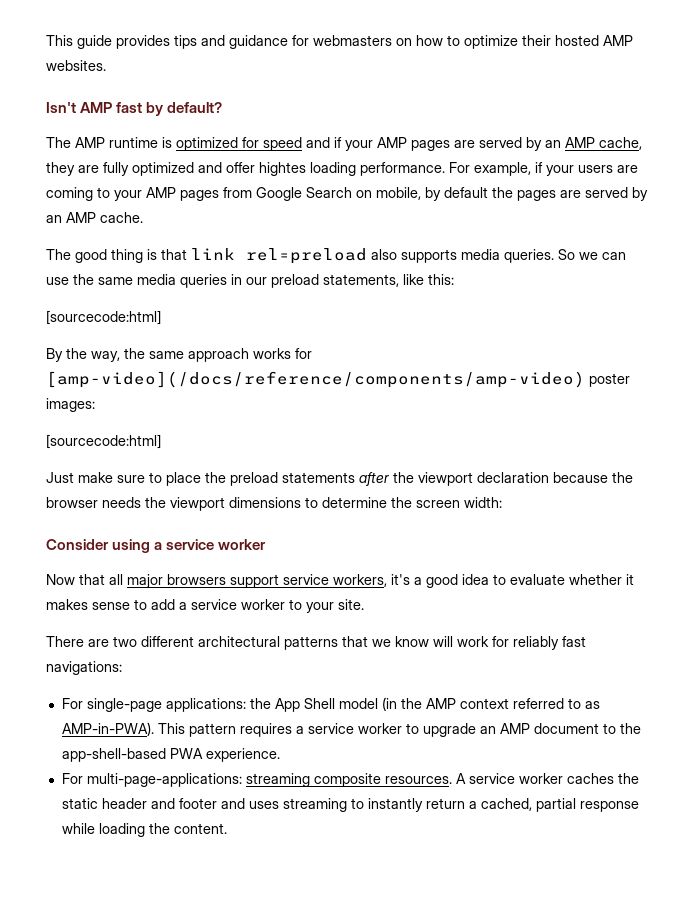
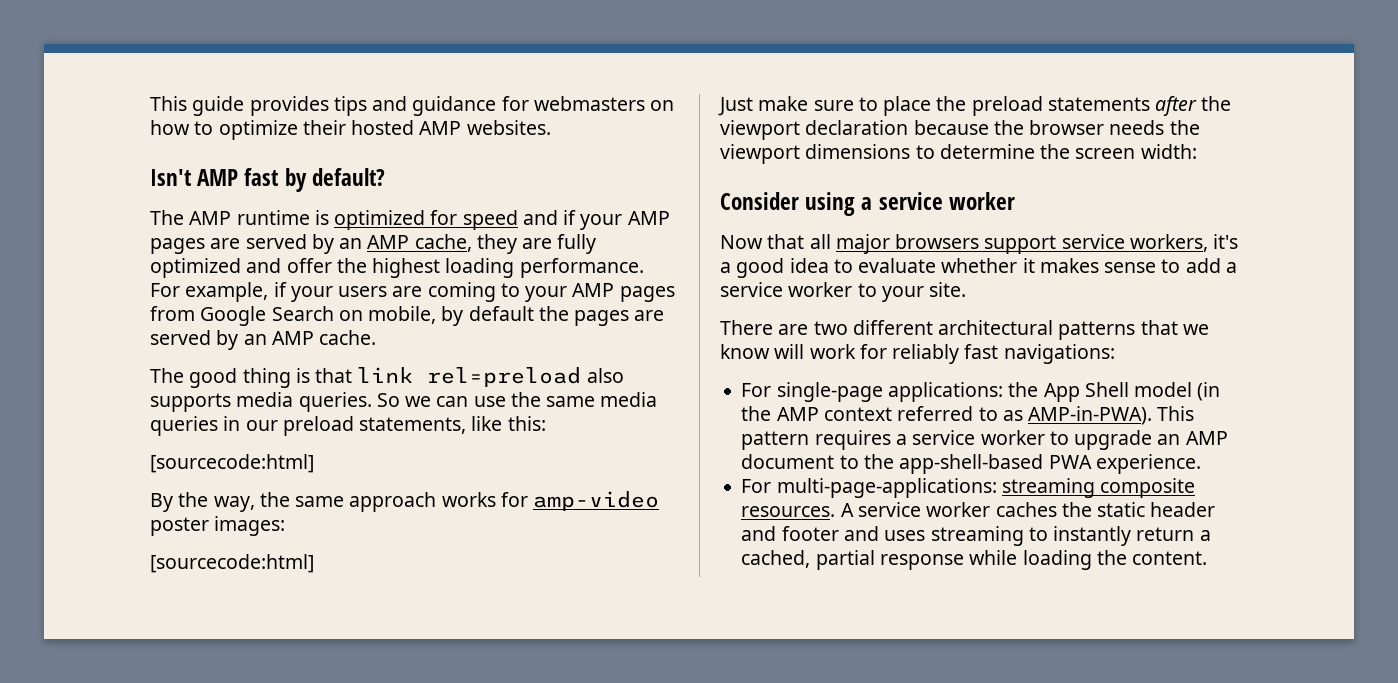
- The AMP runtime is optimized for speed and if your AMP pages are served by an AMP cache, they are fully optimized and offer hightes loading performance.
+ The AMP runtime is optimized for speed and if your AMP pages are served by an AMP cache, they are fully optimized and offer the highest loading performance.
- By the way, the same approach works for [amp-video](/docs/reference/components/amp-video) poster images:
+ By the way, the same approach works for amp-video poster images:

